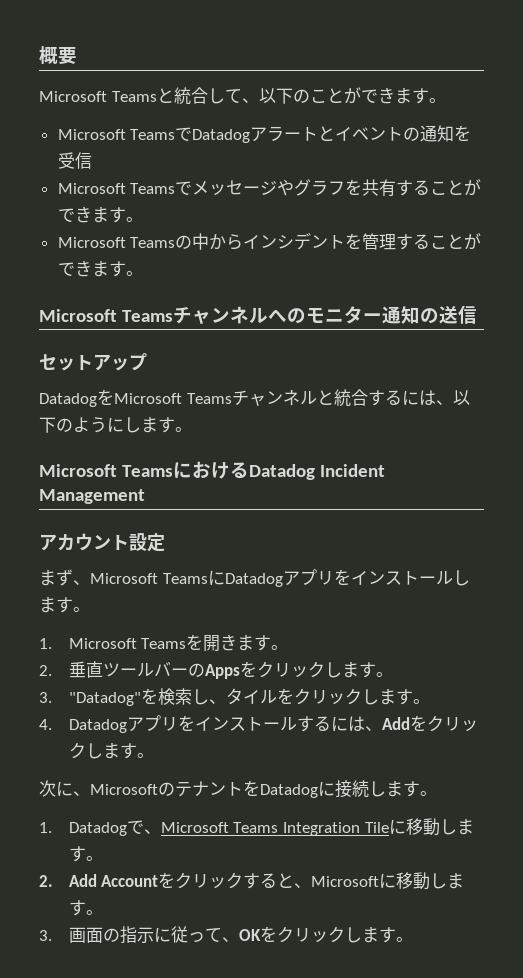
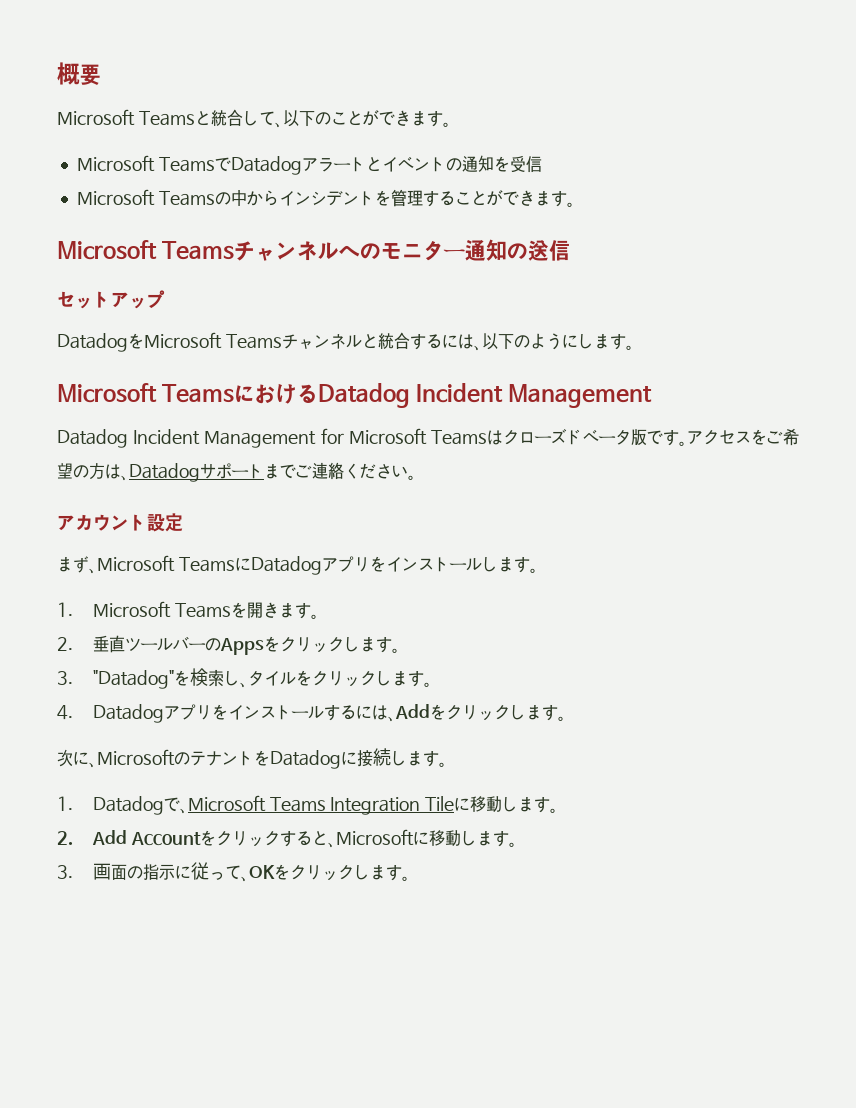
- Microsoft Teamsでメッセージやグラフを共有することができます。
+ Datadog Incident Management for Microsoft Teamsはクローズドベータ版です。アクセスをご希望の方は、Datadogサポートまでご連絡ください。

